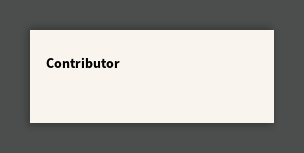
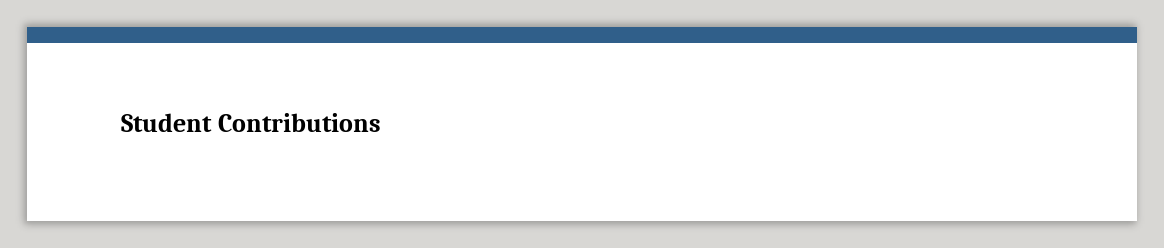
- Contributor
+ Student Contributions

